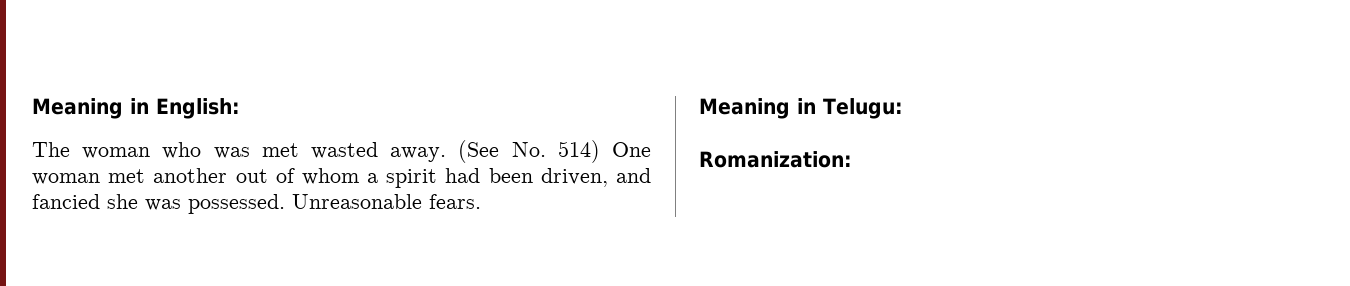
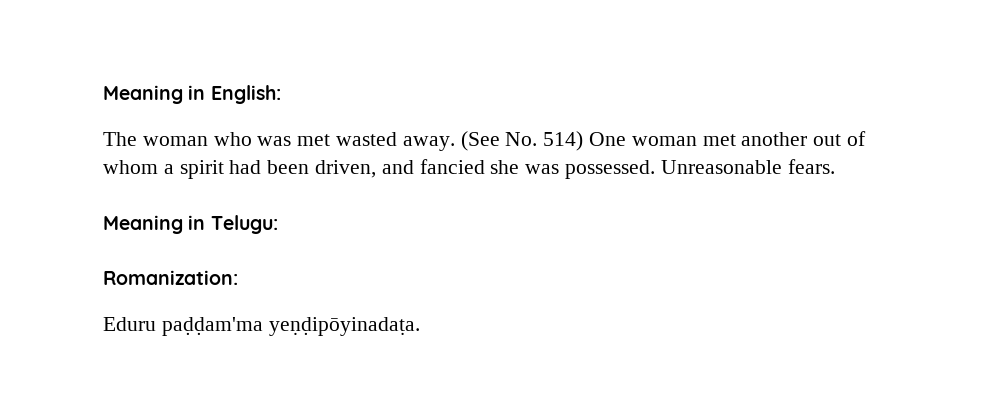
+ Eduru paḍḍam'ma yeṇḍipōyinadaṭa.

